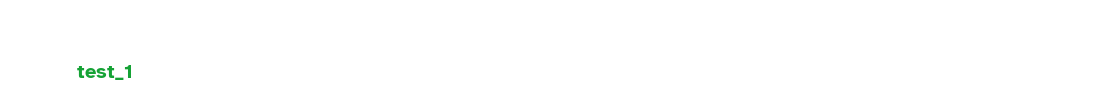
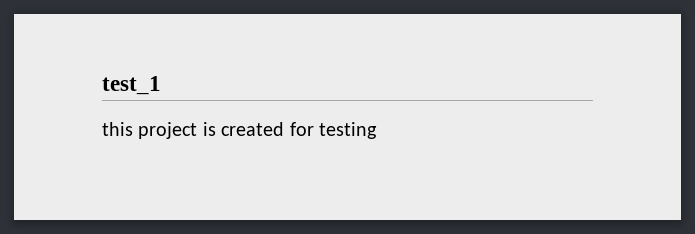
+ this project is created for testing

